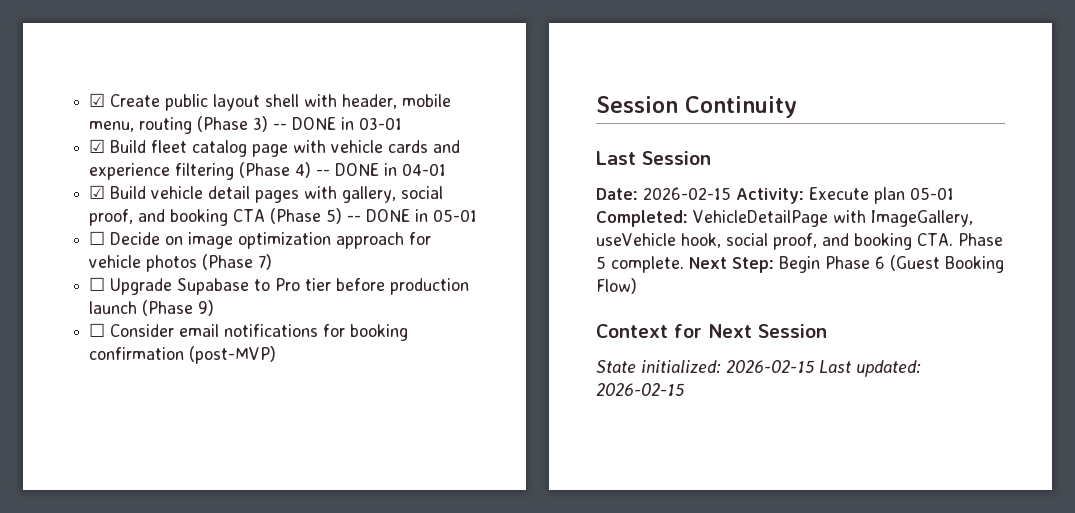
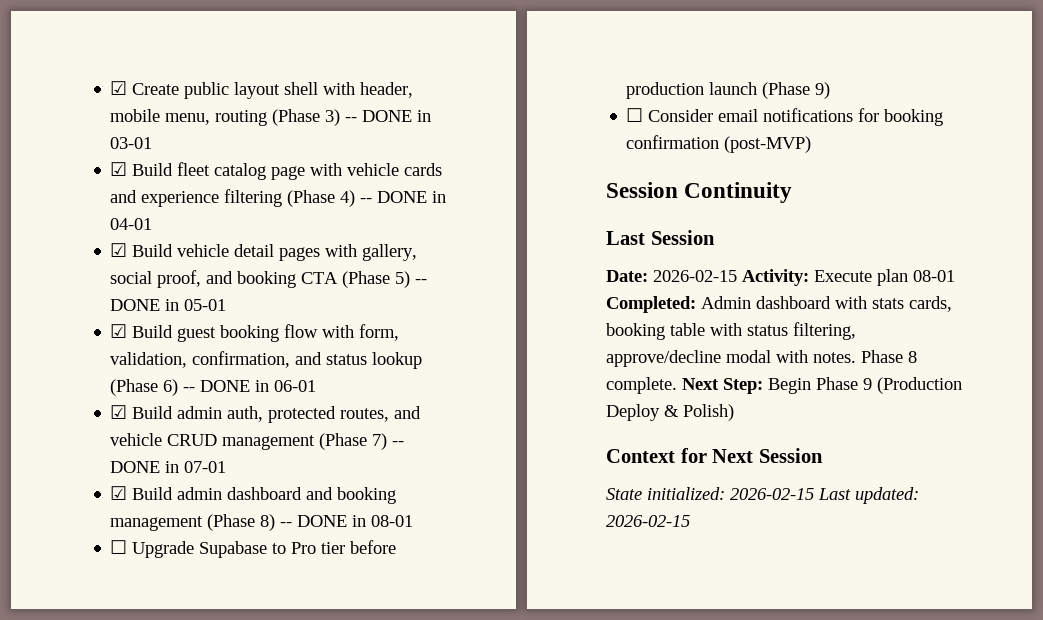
- ☐ Decide on image optimization approach for vehicle photos (Phase 7)
+ ☑ Build guest booking flow with form, validation, confirmation, and status lookup (Phase 6) -- DONE in 06-01
+ ☑ Build admin auth, protected routes, and vehicle CRUD management (Phase 7) -- DONE in 07-01
+ ☑ Build admin dashboard and booking management (Phase 8) -- DONE in 08-01
- Date: 2026-02-15 Activity: Execute plan 05-01 Completed: VehicleDetailPage with ImageGallery, useVehicle hook, social proof, and booking CTA. Phase 5 complete.
+ Date: 2026-02-15 Activity: Execute plan 08-01 Completed: Admin dashboard with stats cards, booking table with status filtering, approve/decline modal with notes. Phase 8 complete.
- Next Step: Begin Phase 6 (Guest Booking Flow)
+ Next Step: Begin Phase 9 (Production Deploy & Polish)

